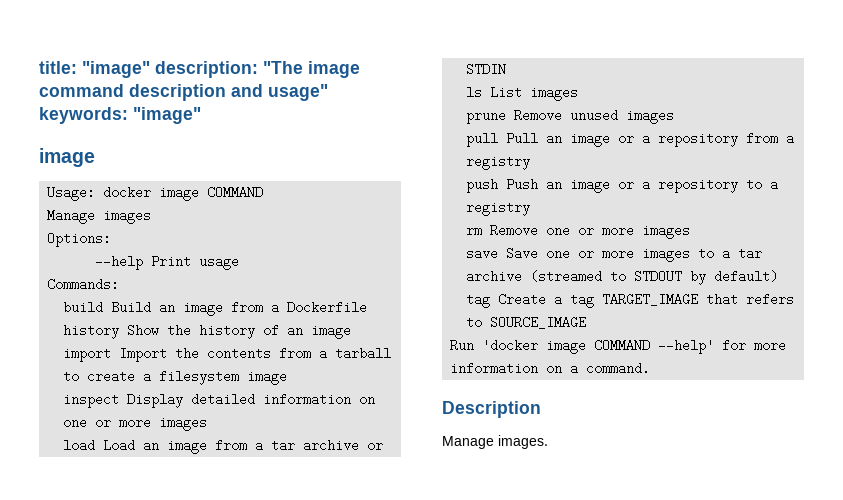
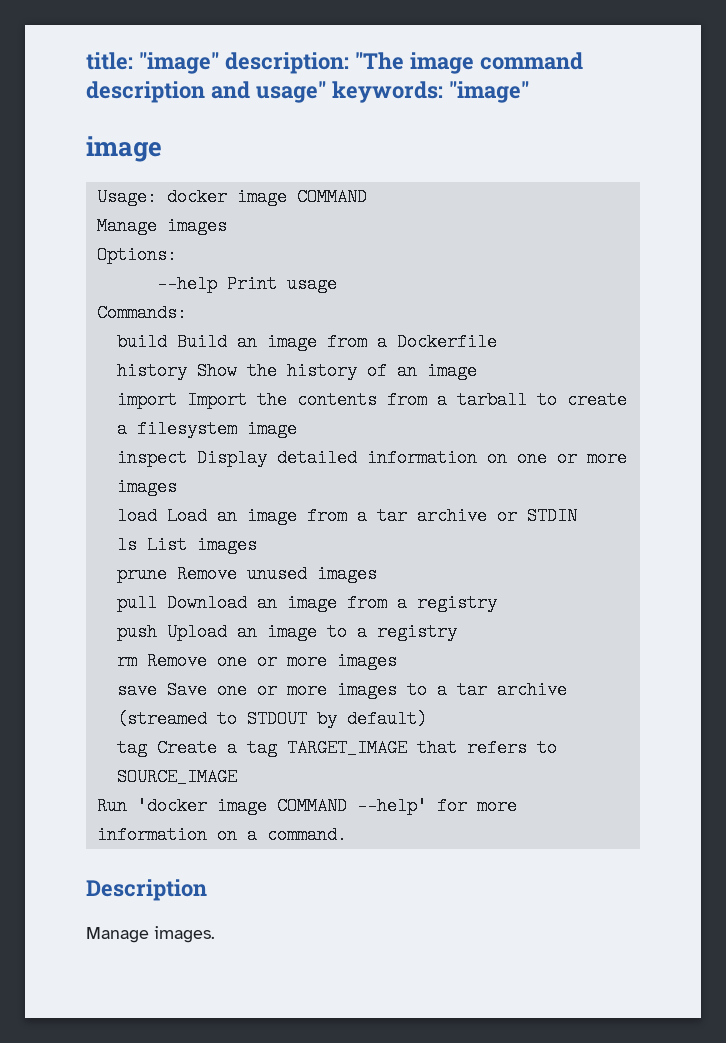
- pull Pull an image or a repository from a registry
+ pull Download an image from a registry
- push Push an image or a repository to a registry
+ push Upload an image to a registry

